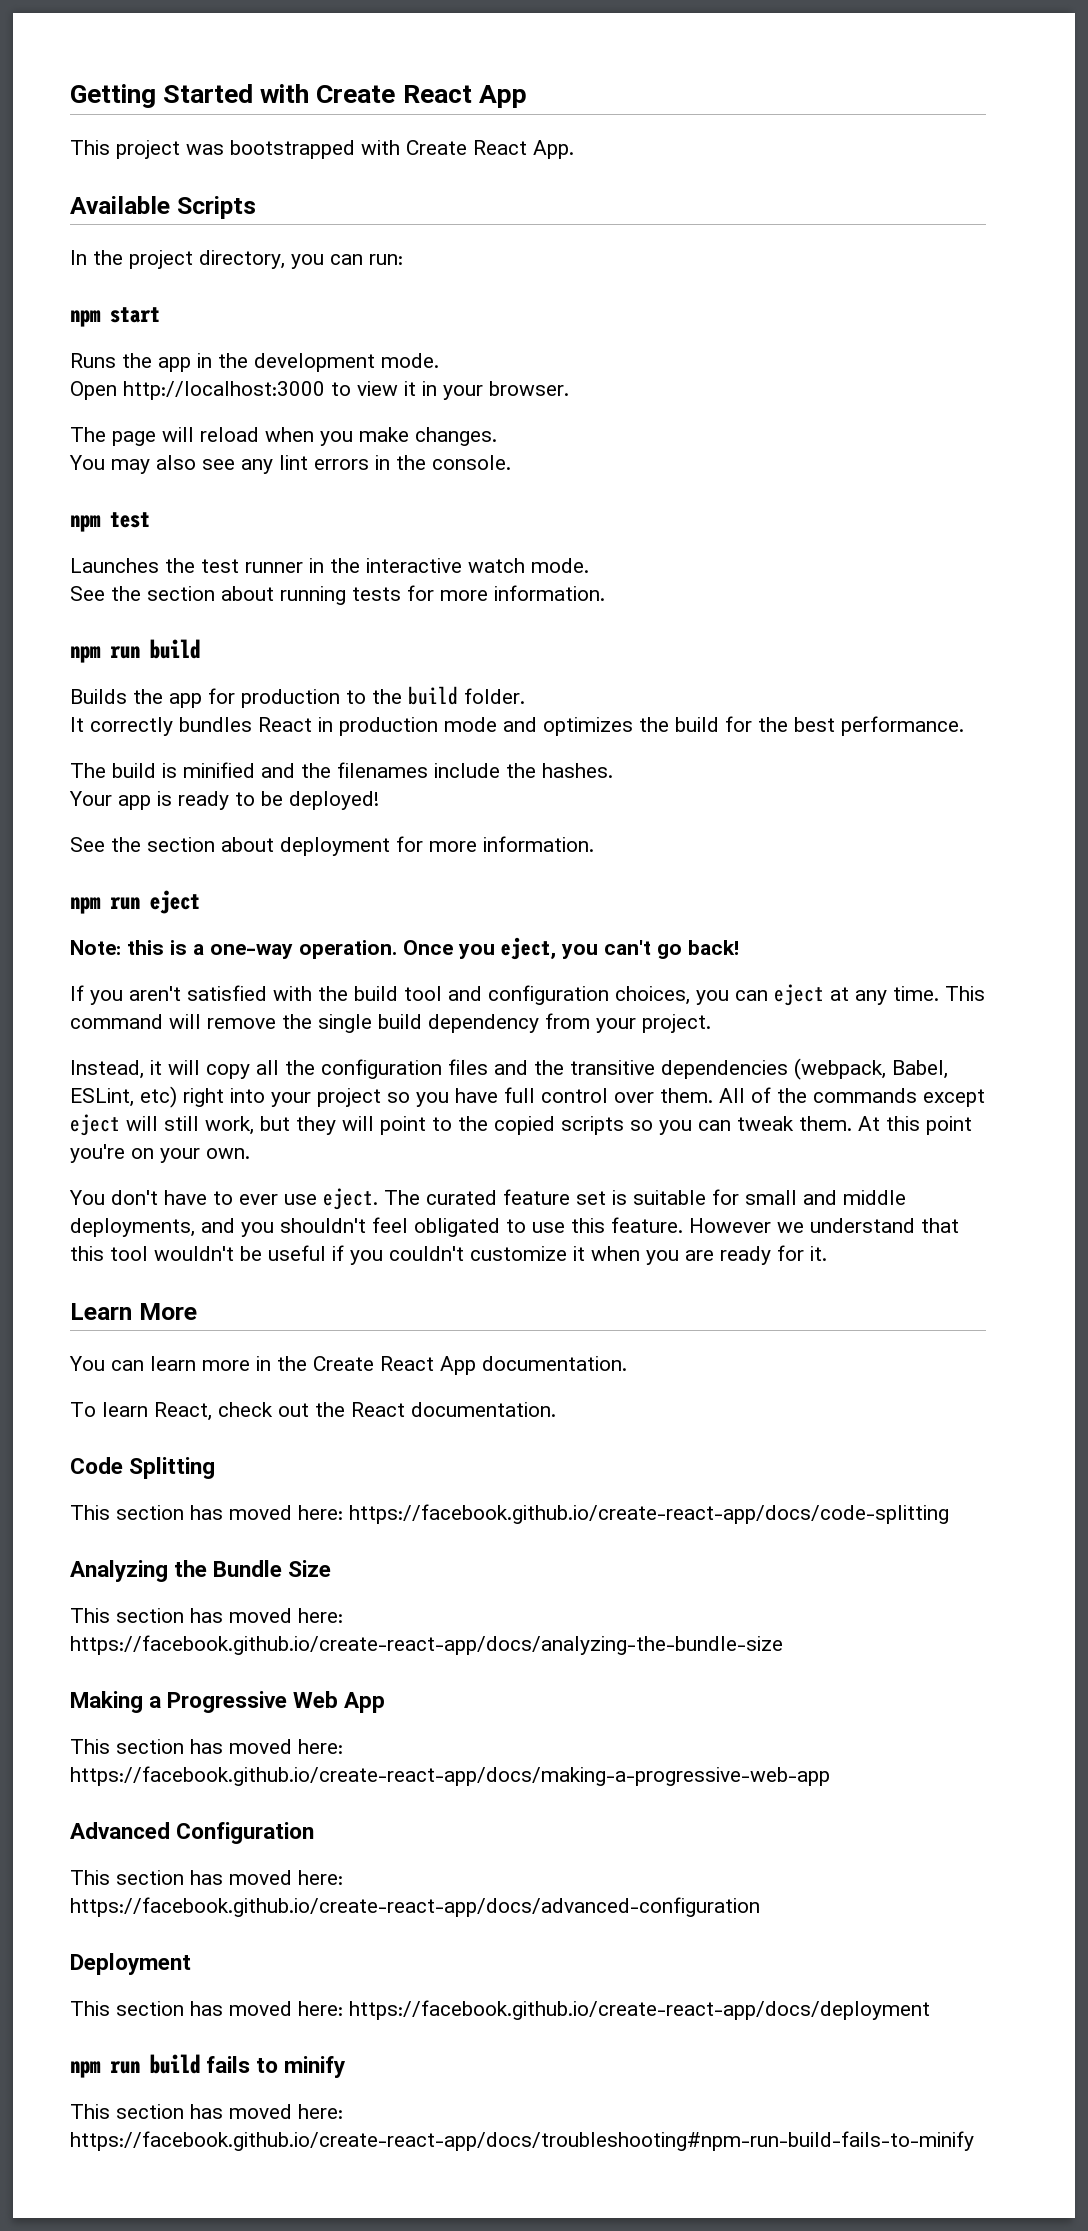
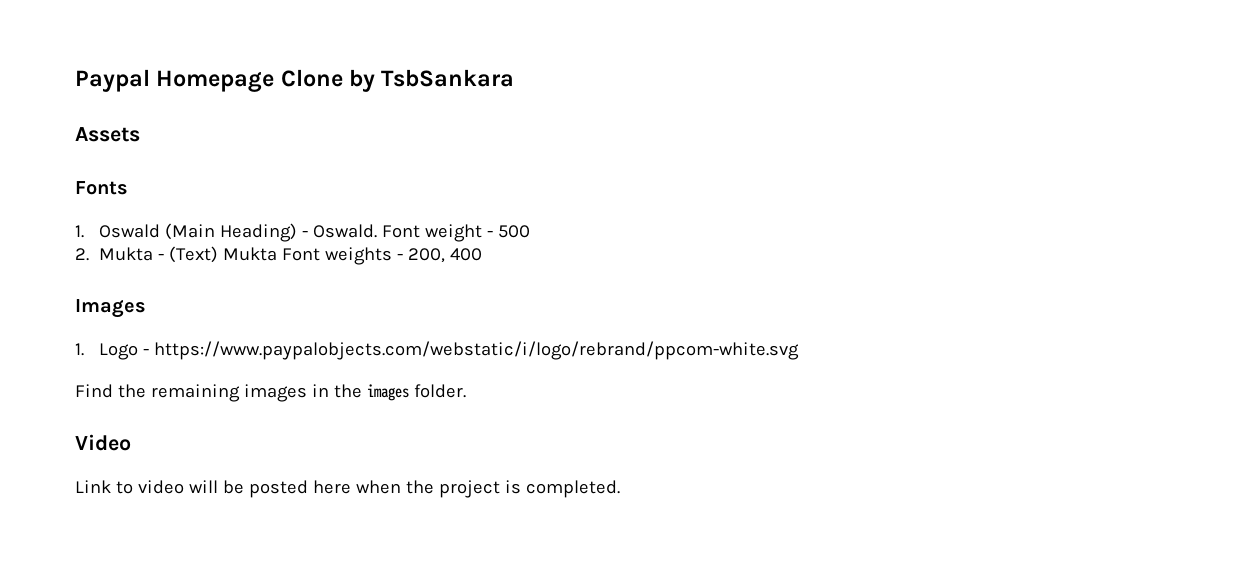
- Getting Started with Create React App
- This project was bootstrapped with Create React App.
- Available Scripts
- In the project directory, you can run:
- npm start
- Runs the app in the development mode.
- Open http://localhost:3000 to view it in your browser.
- The page will reload when you make changes.
- You may also see any lint errors in the console.
- npm test
- Launches the test runner in the interactive watch mode.
- See the section about running tests for more information.
- npm run build
- Builds the app for production to the build folder.
- It correctly bundles React in production mode and optimizes the build for the best performance.
- The build is minified and the filenames include the hashes.
- Your app is ready to be deployed!
- See the section about deployment for more information.
- npm run eject
- Note: this is a one-way operation. Once you eject, you can't go back!
- If you aren't satisfied with the build tool and configuration choices, you can eject at any time. This command will remove the single build dependency from your project.
- Instead, it will copy all the configuration files and the transitive dependencies (webpack, Babel, ESLint, etc) right into your project so you have full control over them. All of the commands except eject will still work, but they will point to the copied scripts so you can tweak them. At this point you're on your own.
- You don't have to ever use eject. The curated feature set is suitable for small and middle deployments, and you shouldn't feel obligated to use this feature. However we understand that this tool wouldn't be useful if you couldn't customize it when you are ready for it.
- Learn More
- You can learn more in the Create React App documentation.
- To learn React, check out the React documentation.
- Code Splitting
- This section has moved here: https://facebook.github.io/create-react-app/docs/code-splitting
- Analyzing the Bundle Size
- This section has moved here: https://facebook.github.io/create-react-app/docs/analyzing-the-bundle-size
- Making a Progressive Web App
- This section has moved here: https://facebook.github.io/create-react-app/docs/making-a-progressive-web-app
- Advanced Configuration
- This section has moved here: https://facebook.github.io/create-react-app/docs/advanced-configuration
- Deployment
- This section has moved here: https://facebook.github.io/create-react-app/docs/deployment
- npm run build fails to minify
- This section has moved here: https://facebook.github.io/create-react-app/docs/troubleshooting#npm-run-build-fails-to-minify
+ Paypal Homepage Clone by TsbSankara
+ Assets
+ Fonts
+ 1. Oswald (Main Heading) - Oswald. Font weight - 500
+ 2. Mukta - (Text) Mukta Font weights - 200, 400
+ Images
+ 1. Logo - https://www.paypalobjects.com/webstatic/i/logo/rebrand/ppcom-white.svg
+ Find the remaining images in the images folder.
+ Video
+ Link to video will be posted here when the project is completed.

